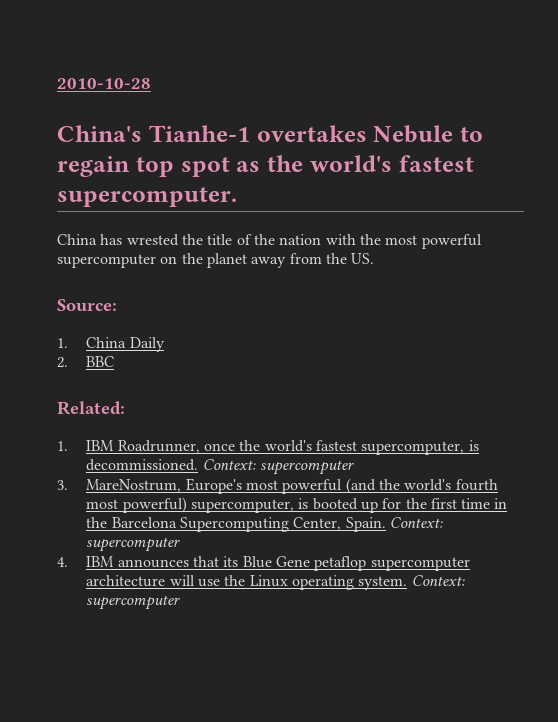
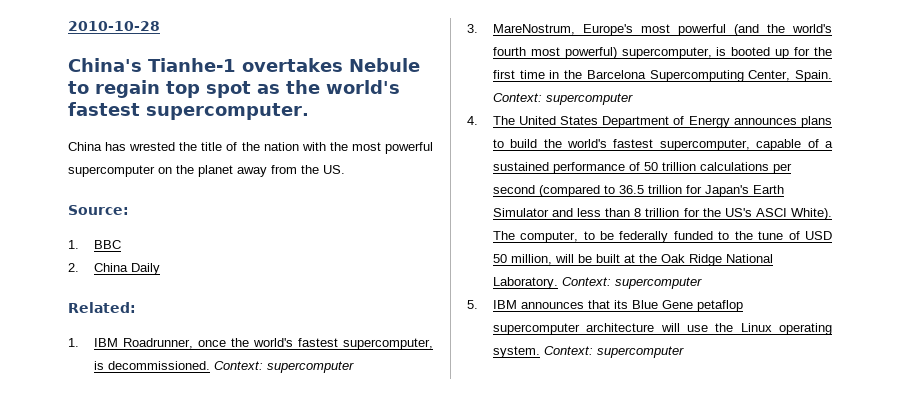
- 1. China Daily
+ 1. BBC
+ 2. China Daily
- 2. BBC
- 4. IBM announces that its Blue Gene petaflop supercomputer architecture will use the Linux operating system.
+ 4. The United States Department of Energy announces plans to build the world's fastest supercomputer, capable of a sustained performance of 50 trillion calculations per second (compared to 36.5 trillion for Japan's Earth Simulator and less than 8 trillion for the US's ASCI White). The computer, to be federally funded to the tune of USD 50 million, will be built at the Oak Ridge National Laboratory. Context: supercomputer
+ 5. IBM announces that its Blue Gene petaflop supercomputer architecture will use the Linux operating system.

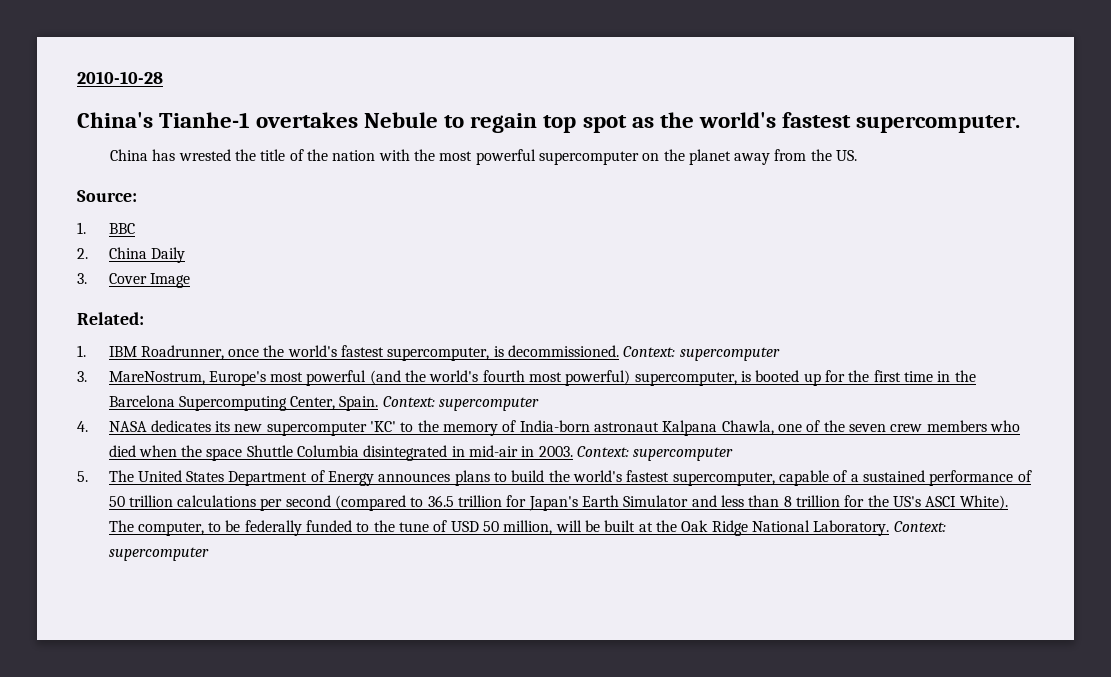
+ 3. Cover Image
- 4. The United States Department of Energy announces plans to build the world's fastest supercomputer, capable of a sustained performance of 50 trillion calculations per second (compared to 36.5 trillion for Japan's Earth Simulator and less than 8 trillion for the US's ASCI White).
+ 4. NASA dedicates its new supercomputer 'KC' to the memory of India-born astronaut Kalpana Chawla, one of the seven crew members who died when the space Shuttle Columbia disintegrated in mid-air in 2003. Context: supercomputer
+ 5. The United States Department of Energy announces plans to build the world's fastest supercomputer, capable of a sustained performance of 50 trillion calculations per second (compared to 36.5 trillion for Japan's Earth Simulator and less than 8 trillion for the US's ASCI White).
- 5. IBM announces that its Blue Gene petaflop supercomputer architecture will use the Linux operating system. Context: supercomputer

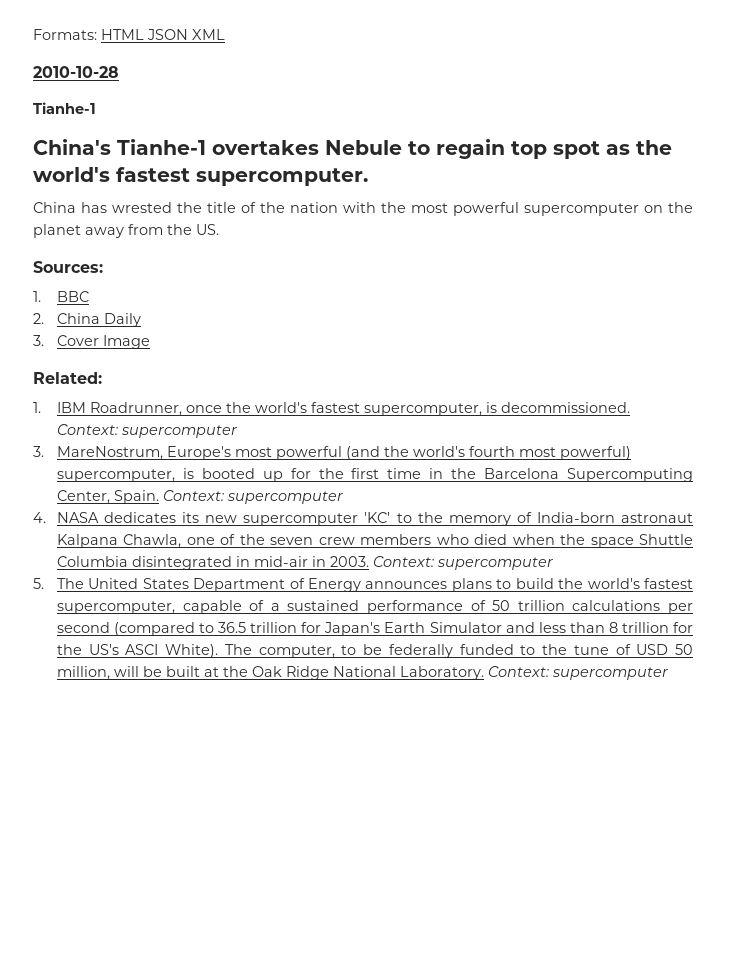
+ Formats: HTML JSON XML
  2010-10-28
+ Tianhe-1
- Source:
+ Sources:

